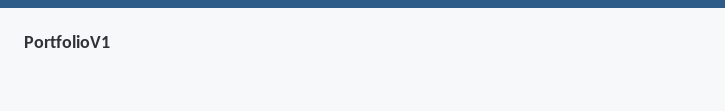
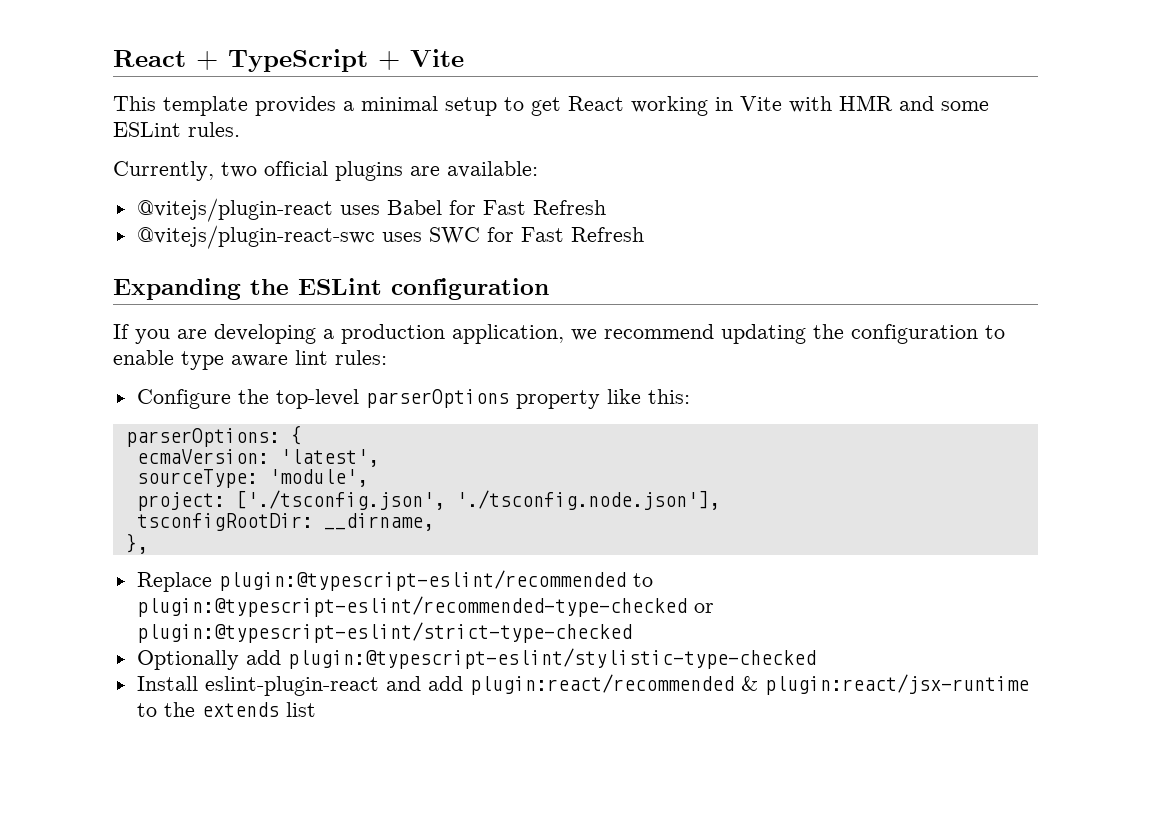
- PortfolioV1
+ React + TypeScript + Vite
+ This template provides a minimal setup to get React working in Vite with HMR and some ESLint rules.
+ Currently, two official plugins are available:
+ @vitejs/plugin-react uses Babel for Fast Refresh
+ @vitejs/plugin-react-swc uses SWC for Fast Refresh
+ Expanding the ESLint configuration
+ If you are developing a production application, we recommend updating the configuration to enable type aware lint rules:
+ Configure the top-level parserOptions property like this:
+ parserOptions: {
+ ecmaVersion: 'latest',
+ sourceType: 'module',
+ project: ['./tsconfig.json', './tsconfig.node.json'],
+ tsconfigRootDir: __dirname,
+ },
+ Replace plugin:@typescript-eslint/recommended to plugin:@typescript-eslint/recommended-type-checked or plugin:@typescript-eslint/strict-type-checked
+ Optionally add plugin:@typescript-eslint/stylistic-type-checked
+ Install eslint-plugin-react and add plugin:react/recommended & plugin:react/jsx-runtime to the extends list

